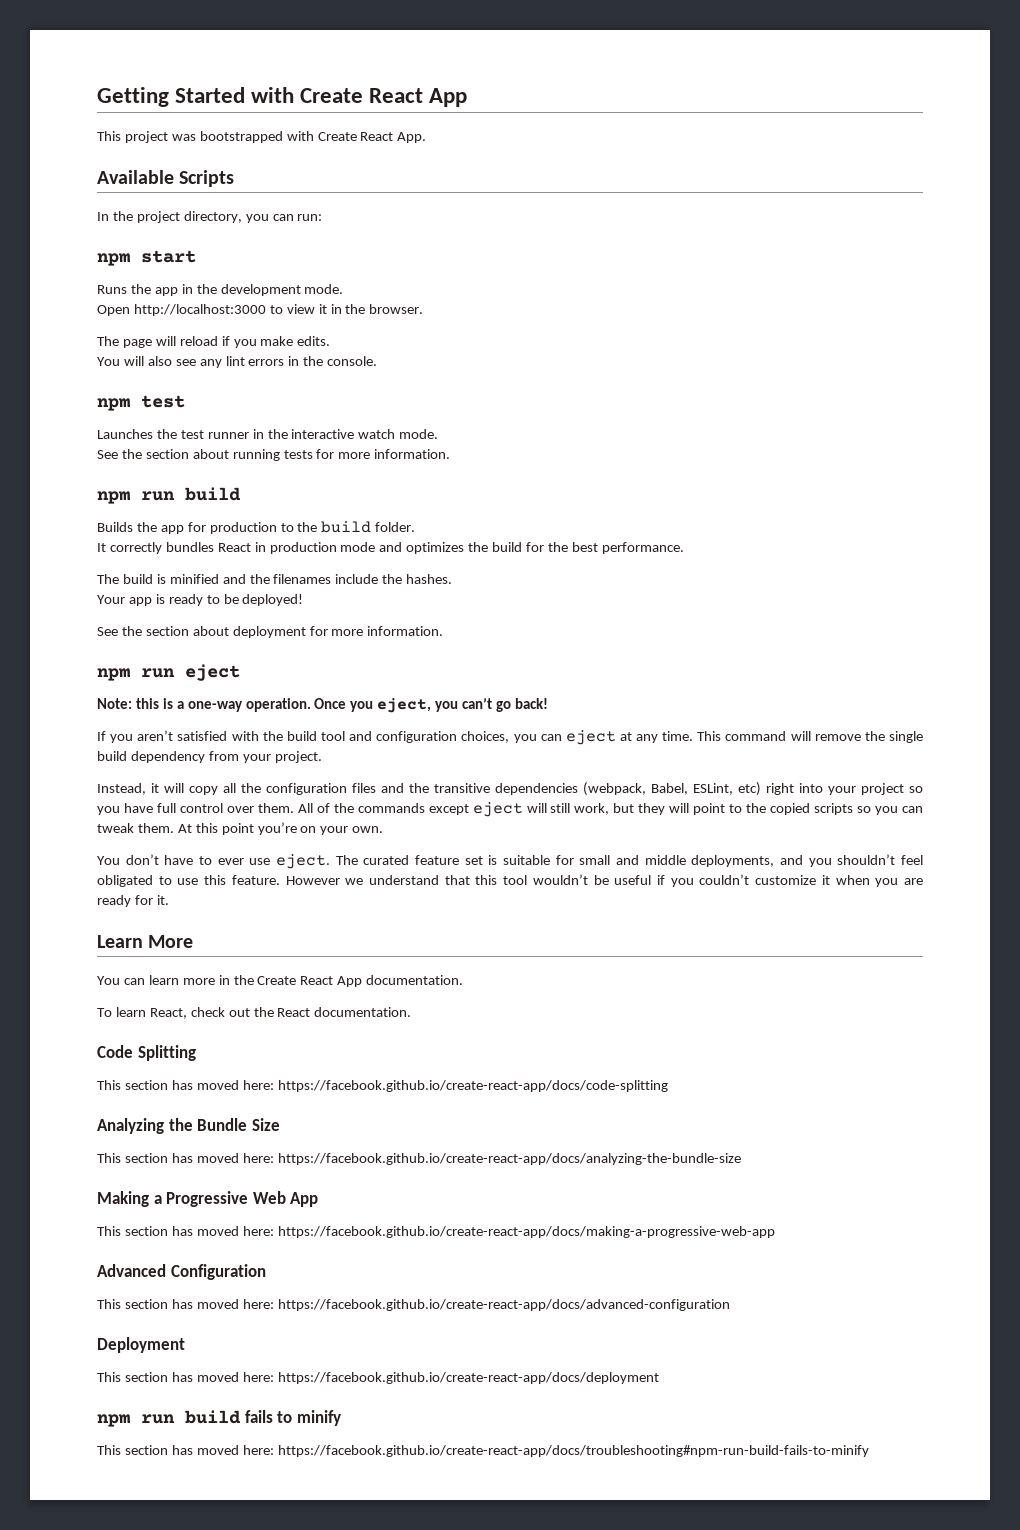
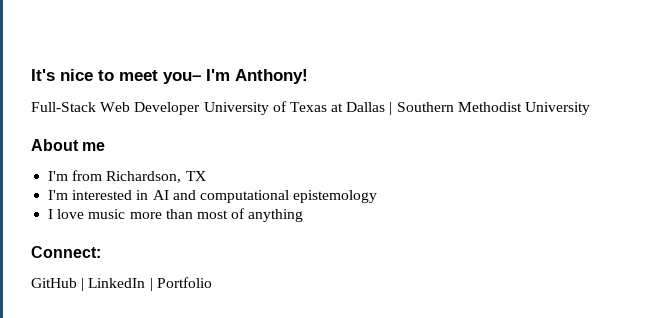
- Getting Started with Create React App
- This project was bootstrapped with Create React App.
- Available Scripts
- In the project directory, you can run:
- npm start
- Runs the app in the development mode.
- Open http://localhost:3000 to view it in the browser.
- The page will reload if you make edits.
- You will also see any lint errors in the console.
- npm test
- Launches the test runner in the interactive watch mode.
- See the section about running tests for more information.
- npm run build
- Builds the app for production to the build folder.
- It correctly bundles React in production mode and optimizes the build for the best performance.
- The build is minified and the filenames include the hashes.
- Your app is ready to be deployed!
- See the section about deployment for more information.
- npm run eject
- Note: this is a one-way operation. Once you eject, you can’t go back!
- If you aren’t satisfied with the build tool and configuration choices, you can eject at any time. This command will remove the single build dependency from your project.
- Instead, it will copy all the configuration files and the transitive dependencies (webpack, Babel, ESLint, etc) right into your project so you have full control over them. All of the commands except eject will still work, but they will point to the copied scripts so you can tweak them. At this point you’re on your own.
- You don’t have to ever use eject. The curated feature set is suitable for small and middle deployments, and you shouldn’t feel obligated to use this feature. However we understand that this tool wouldn’t be useful if you couldn’t customize it when you are ready for it.
- Learn More
- You can learn more in the Create React App documentation.
- To learn React, check out the React documentation.
- Code Splitting
- This section has moved here: https://facebook.github.io/create-react-app/docs/code-splitting
- Analyzing the Bundle Size
- This section has moved here: https://facebook.github.io/create-react-app/docs/analyzing-the-bundle-size
- Making a Progressive Web App
- This section has moved here: https://facebook.github.io/create-react-app/docs/making-a-progressive-web-app
- Advanced Configuration
- This section has moved here: https://facebook.github.io/create-react-app/docs/advanced-configuration
- Deployment
- This section has moved here: https://facebook.github.io/create-react-app/docs/deployment
- npm run build fails to minify
- This section has moved here: https://facebook.github.io/create-react-app/docs/troubleshooting#npm-run-build-fails-to-minify
+ It's nice to meet you– I'm Anthony!
+ Full-Stack Web Developer University of Texas at Dallas | Southern Methodist University
+ About me
+ I'm from Richardson, TX
+ I'm interested in AI and computational epistemology
+ I love music more than most of anything
+ Connect:
+ GitHub | LinkedIn | Portfolio

